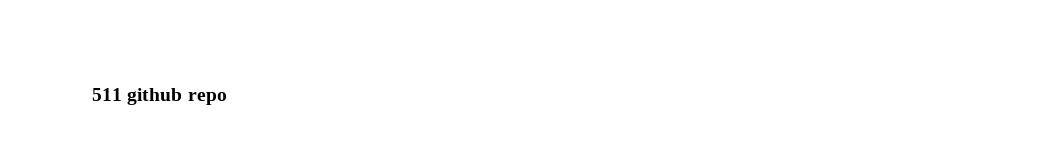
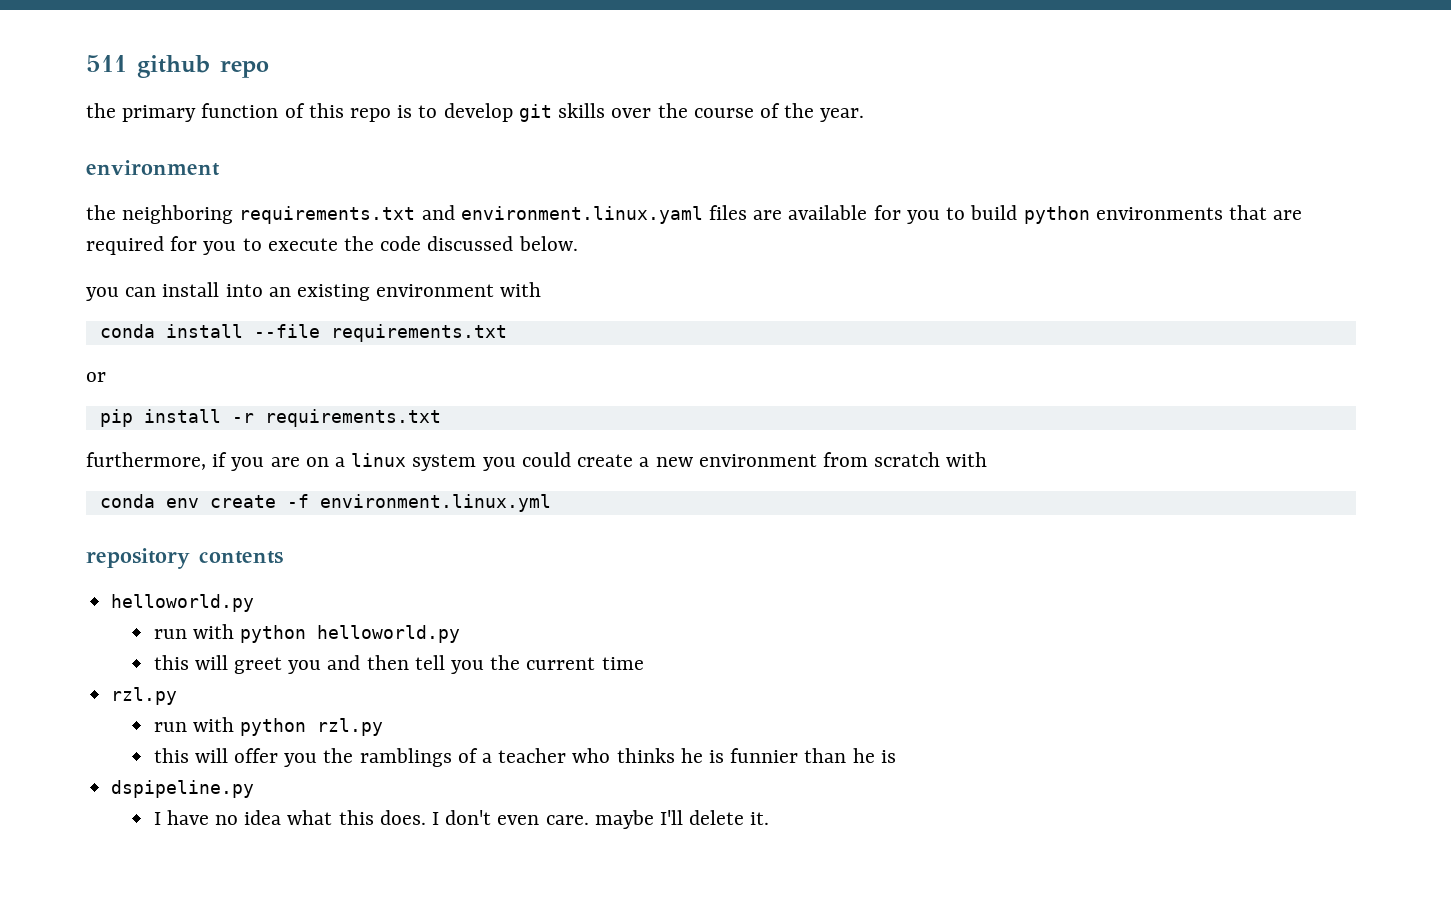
+ the primary function of this repo is to develop git skills over the course of the year.
+ environment
+ the neighboring requirements.txt and environment.linux.yaml files are available for you to build python environments that are required for you to execute the code discussed below.
+ you can install into an existing environment with
+ conda install --file requirements.txt
+ or
+ pip install -r requirements.txt
+ furthermore, if you are on a linux system you could create a new environment from scratch with
+ conda env create -f environment.linux.yml
+ repository contents
+ helloworld.py
+ run with python helloworld.py
+ this will greet you and then tell you the current time
+ rzl.py
+ run with python rzl.py
+ this will offer you the ramblings of a teacher who thinks he is funnier than he is
+ dspipeline.py
+ I have no idea what this does. I don't even care. maybe I'll delete it.

